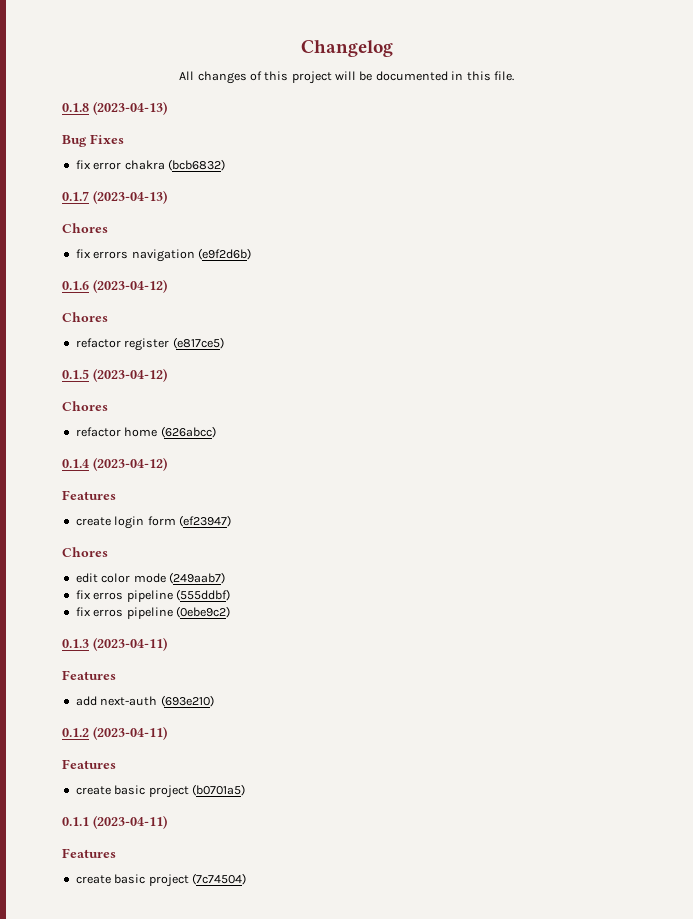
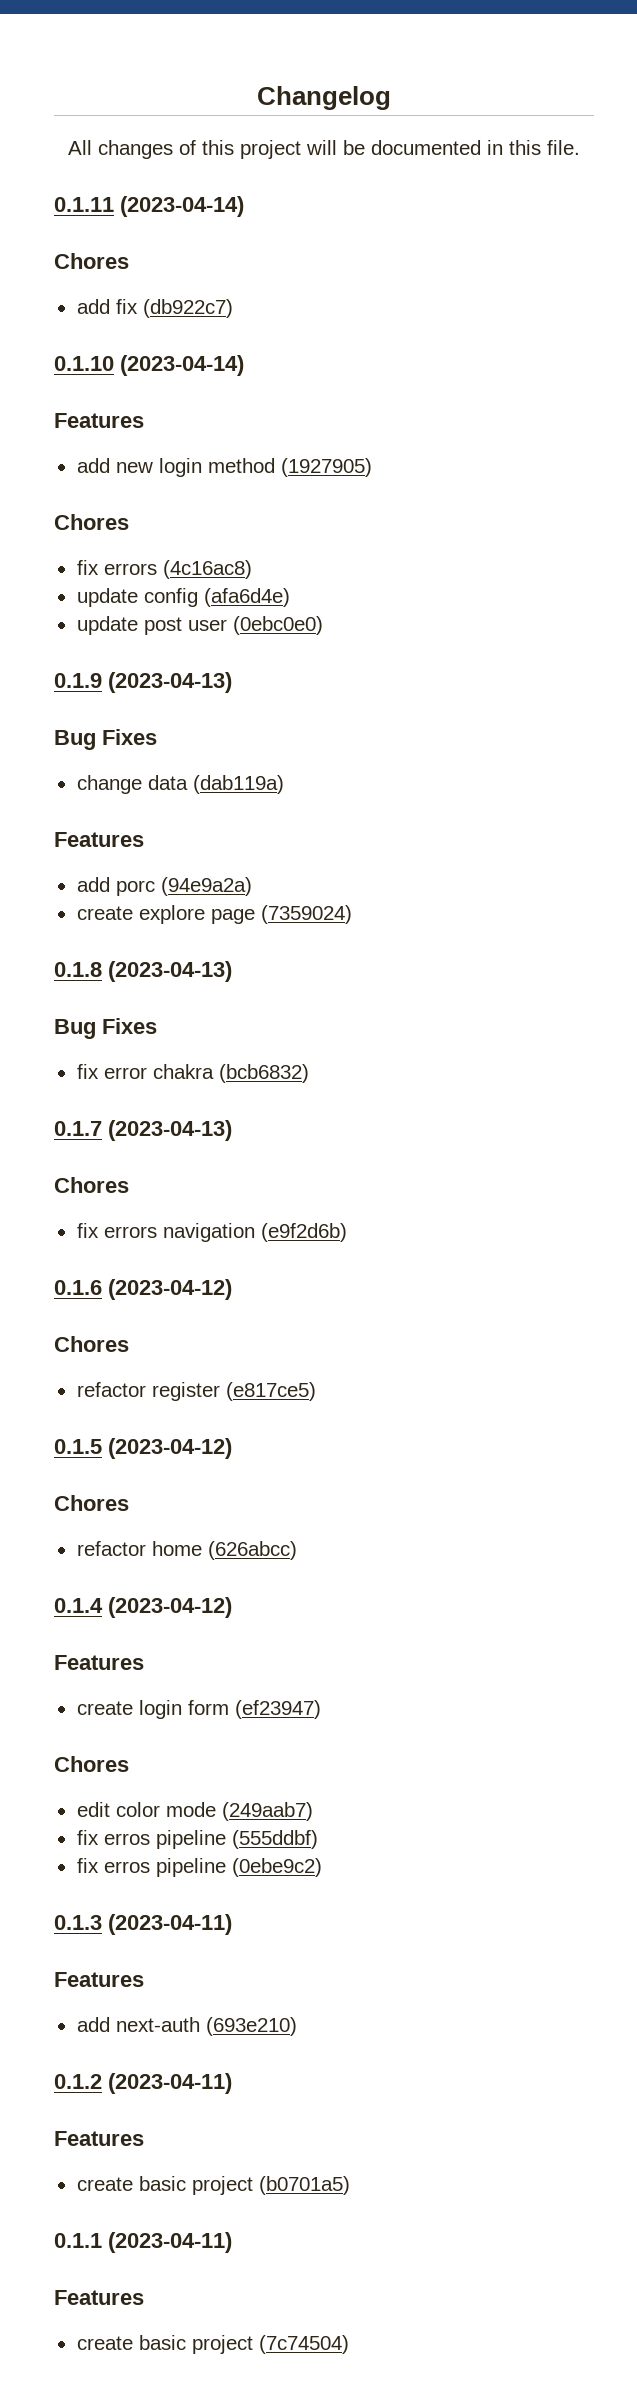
+ 0.1.11 (2023-04-14)
+ Chores
+ add fix (db922c7)
+ 0.1.10 (2023-04-14)
+ Features
+ add new login method (1927905)
+ Chores
+ fix errors (4c16ac8)
+ update config (afa6d4e)
+ update post user (0ebc0e0)
+ 0.1.9 (2023-04-13)
+ Bug Fixes
+ change data (dab119a)
+ Features
+ add porc (94e9a2a)
+ create explore page (7359024)

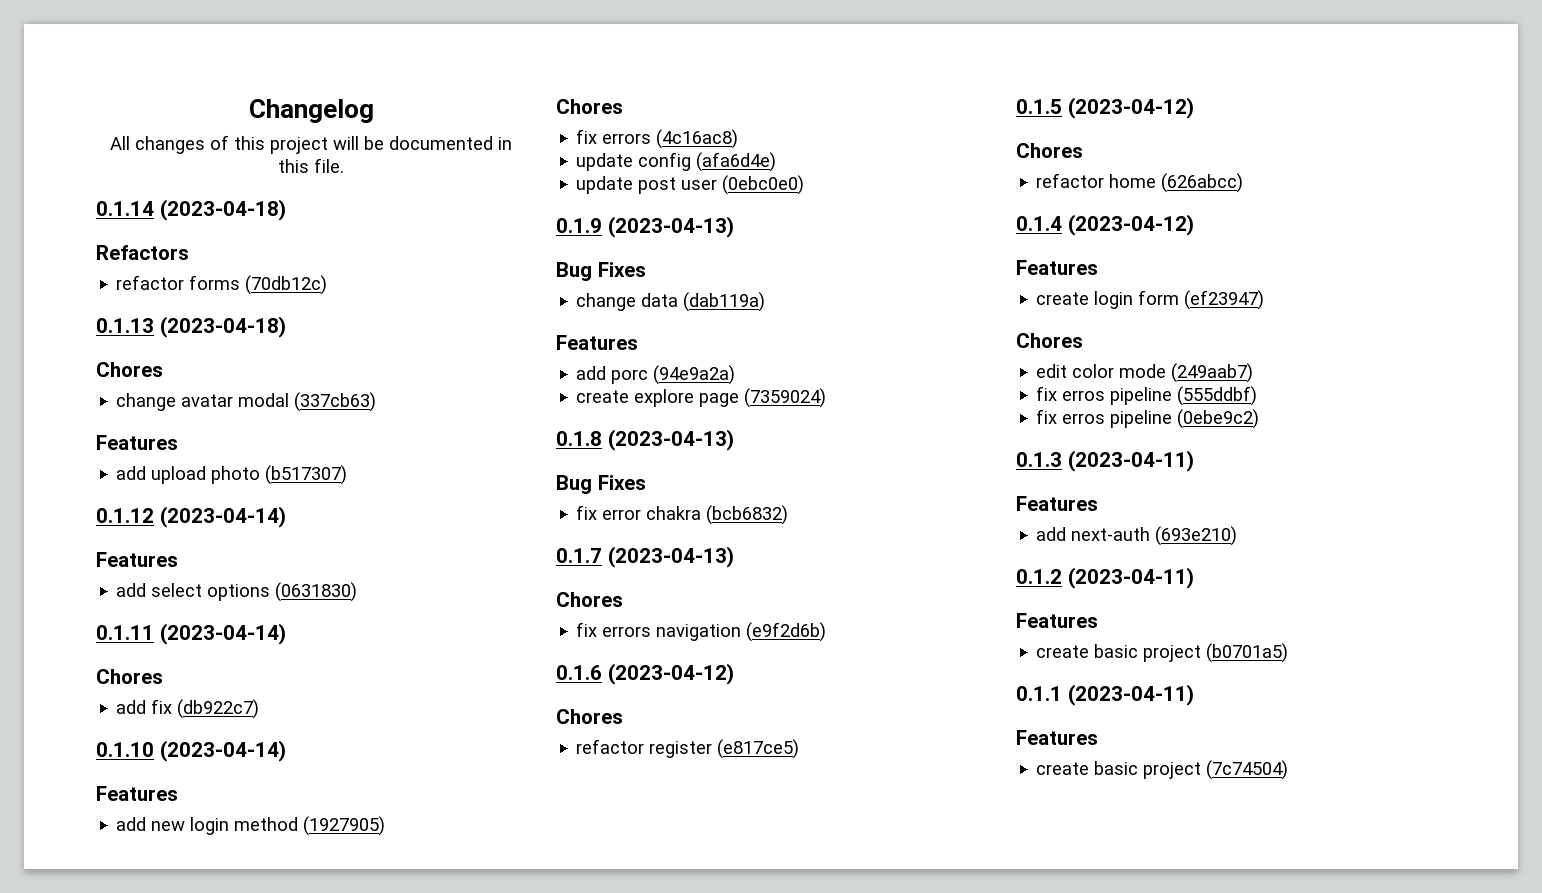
+ 0.1.14 (2023-04-18)
+ Refactors
+ refactor forms (70db12c)
+ 0.1.13 (2023-04-18)
+ Chores
+ change avatar modal (337cb63)
+ Features
+ add upload photo (b517307)
+ 0.1.12 (2023-04-14)
+ Features
+ add select options (0631830)

